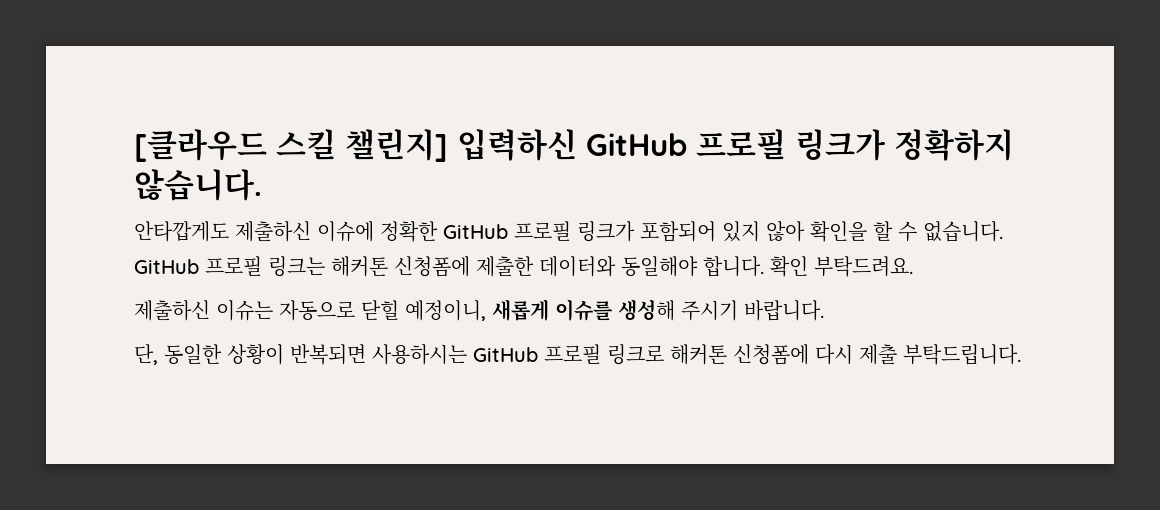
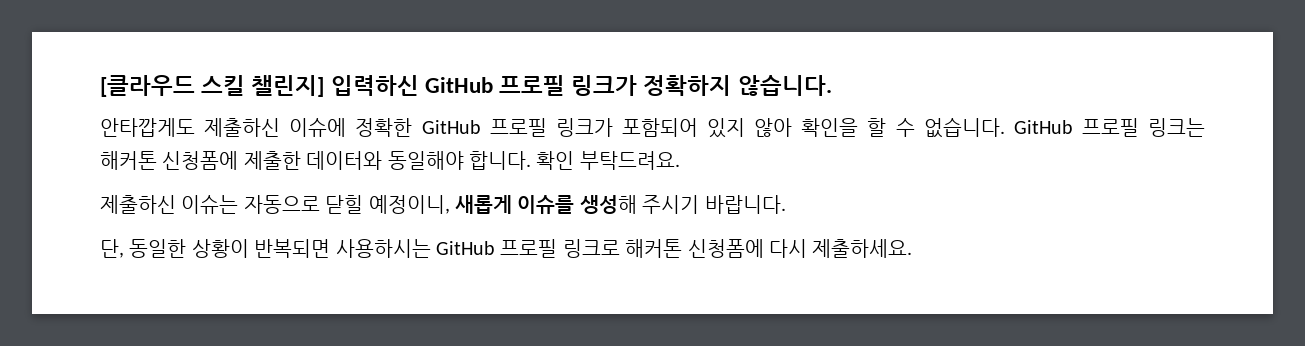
- 단, 동일한 상황이 반복되면 사용하시는 GitHub 프로필 링크로 해커톤 신청폼에 다시 제출 부탁드립니다.
+ 단, 동일한 상황이 반복되면 사용하시는 GitHub 프로필 링크로 해커톤 신청폼에 다시 제출하세요.

